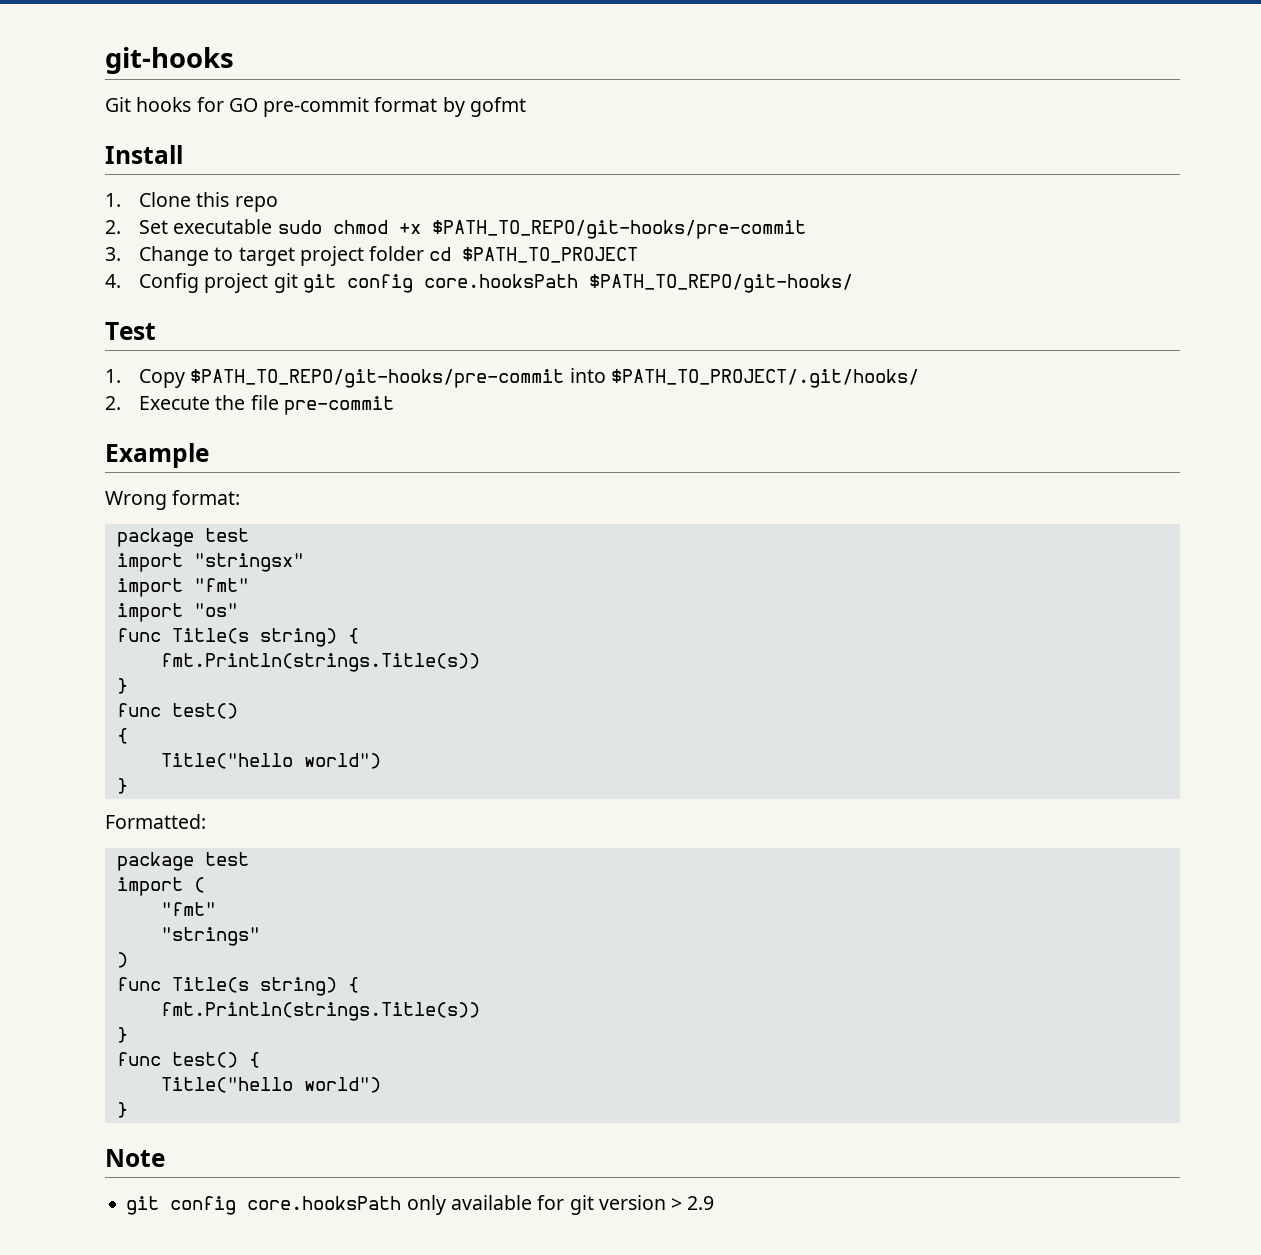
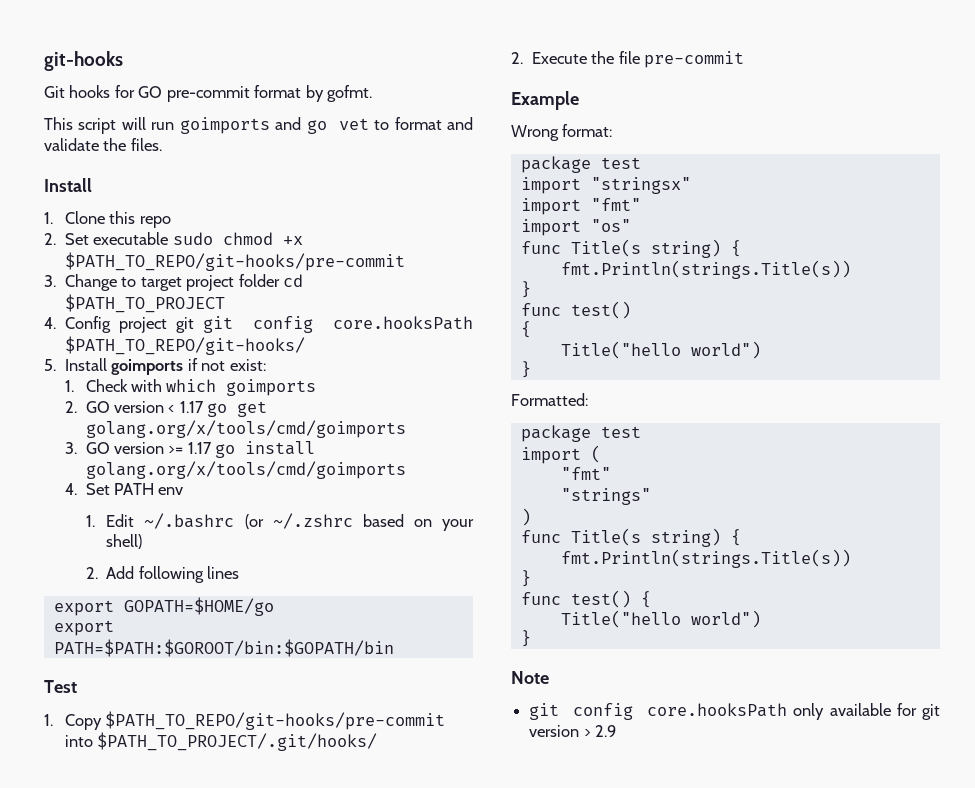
- Git hooks for GO pre-commit format by gofmt
+ Git hooks for GO pre-commit format by gofmt.
+ This script will run goimports and go vet to format and validate the files.
+ 5. Install goimports if not exist:
+ 1. Check with which goimports
+ 2. GO version < 1.17 go get golang.org/x/tools/cmd/goimports
+ 3. GO version >= 1.17 go install golang.org/x/tools/cmd/goimports
+ 4. Set PATH env
+ 1. Edit ~/.bashrc (or ~/.zshrc based on your shell)
+ 2. Add following lines
+ export GOPATH=$HOME/go
+ export PATH=$PATH:$GOROOT/bin:$GOPATH/bin

